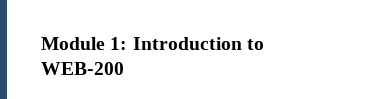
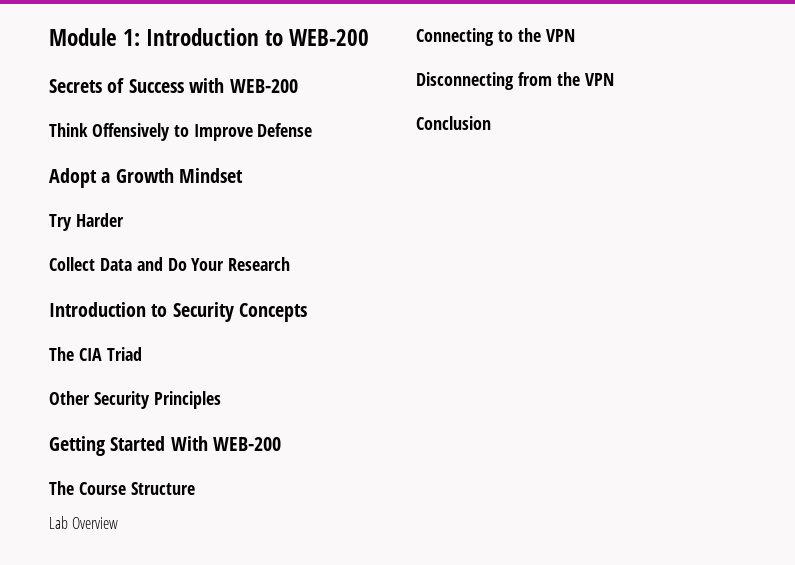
+ Secrets of Success with WEB-200
+ Think Offensively to Improve Defense
+ Adopt a Growth Mindset
+ Try Harder
+ Collect Data and Do Your Research
+ Introduction to Security Concepts
+ The CIA Triad
+ Other Security Principles
+ Getting Started With WEB-200
+ The Course Structure
+ Lab Overview
+ Connecting to the VPN
+ Disconnecting from the VPN
+ Conclusion

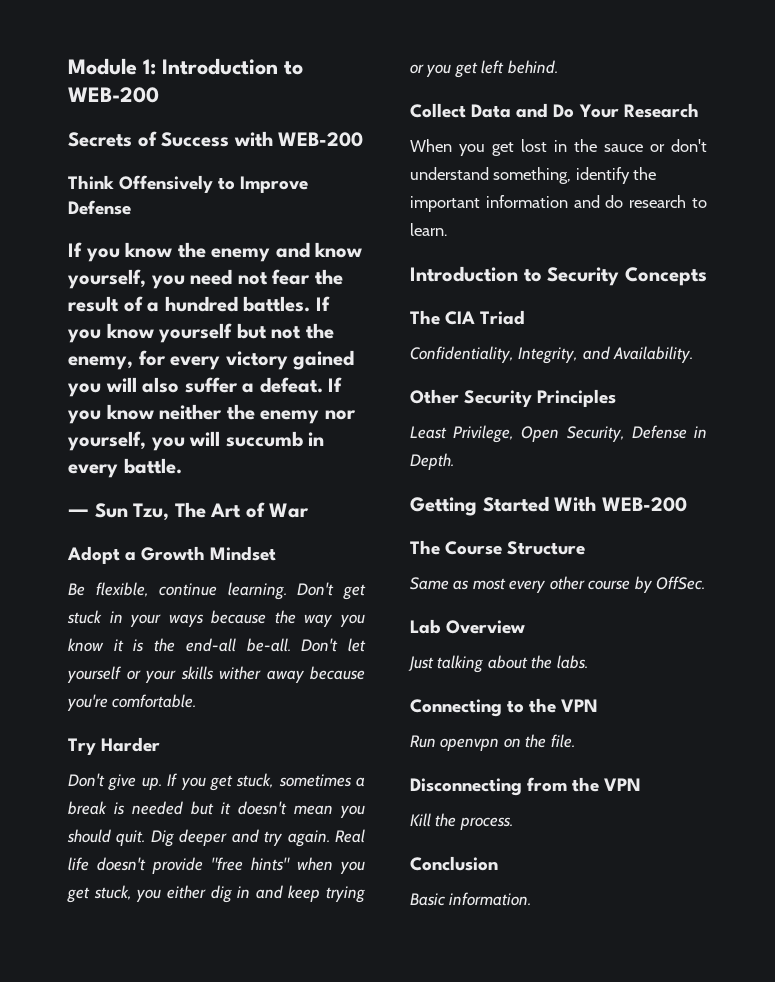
+ If you know the enemy and know yourself, you need not fear the result of a hundred battles. If you know yourself but not the enemy, for every victory gained you will also suffer a defeat. If you know neither the enemy nor yourself, you will succumb in every battle.
+ ― Sun Tzu, The Art of War
  Adopt a Growth Mindset
+ Be flexible, continue learning. Don't get stuck in your ways because the way you know it is the end-all be-all. Don't let yourself or your skills wither away because you're comfortable.
  Try Harder
+ Don't give up. If you get stuck, sometimes a break is needed but it doesn't mean you should quit. Dig deeper and try again. Real life doesn't provide "free hints" when you get stuck, you either dig in and keep trying or you get left behind.
+ When you get lost in the sauce or don't understand something, identify the important information and do research to learn.
+ Confidentiality, Integrity, and Availability.
+ Least Privilege, Open Security, Defense in Depth.
+ Same as most every other course by OffSec.
  Lab Overview
+ Just talking about the labs.
+ Run openvpn on the file.
+ Kill the process.
+ Basic information.

